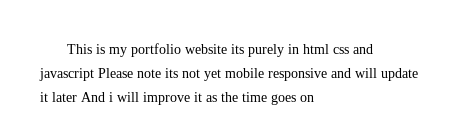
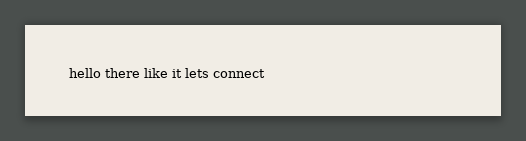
- This is my portfolio website its purely in html css and javascript Please note its not yet mobile responsive and will update it later And i will improve it as the time goes on
+ hello there like it lets connect

